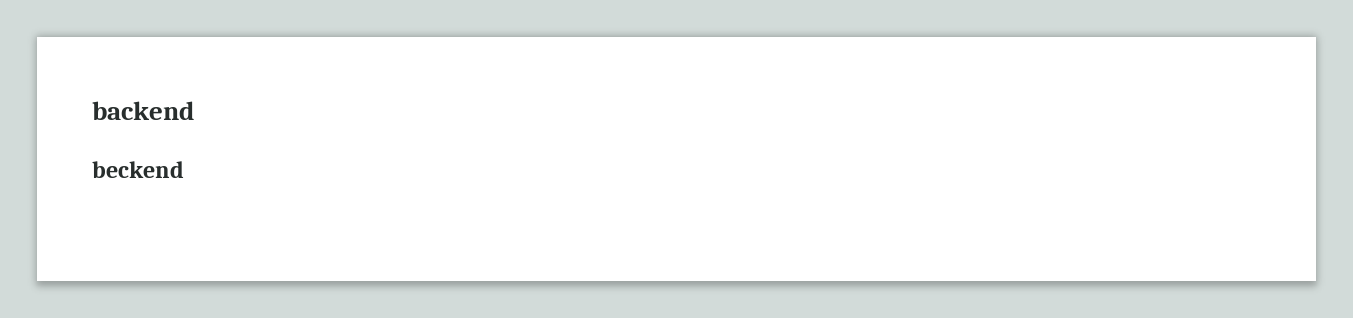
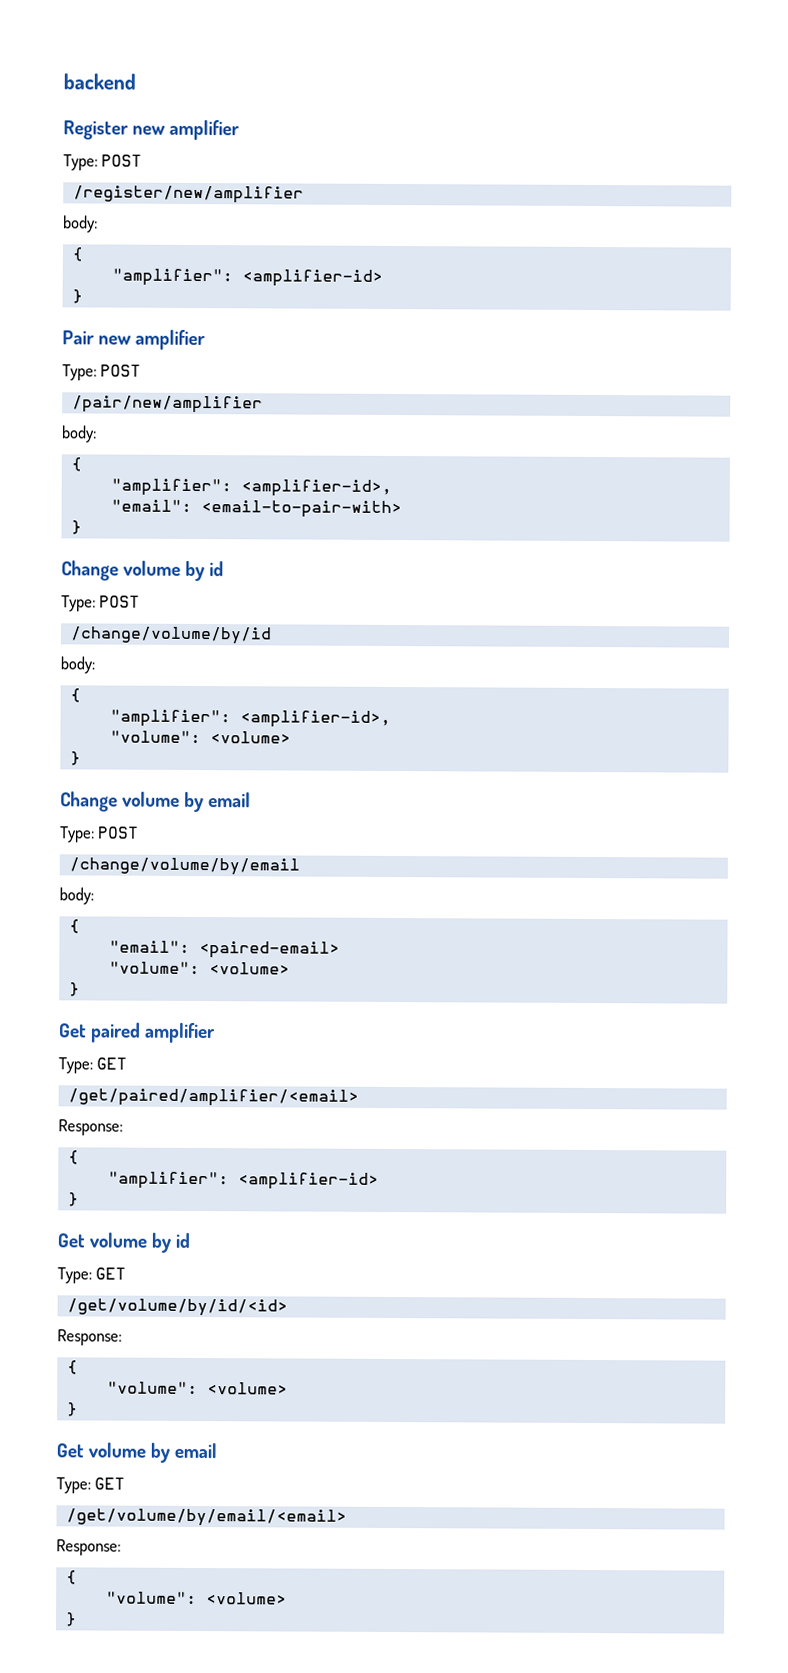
- beckend
+ Register new amplifier
+ Type: POST
+ /register/new/amplifier
+ body:
+ {
+ "amplifier": <amplifier-id>
+ }
+ Pair new amplifier
+ Type: POST
+ /pair/new/amplifier
+ body:
+ {
+ "amplifier": <amplifier-id>,
+ "email": <email-to-pair-with>
+ }
+ Change volume by id
+ Type: POST
+ /change/volume/by/id
+ body:
+ {
+ "amplifier": <amplifier-id>,
+ "volume": <volume>
+ }
+ Change volume by email
+ Type: POST
+ /change/volume/by/email
+ body:
+ {
+ "email": <paired-email>
+ "volume": <volume>
+ }
+ Get paired amplifier
+ Type: GET
+ /get/paired/amplifier/<email>
+ Response:
+ {
+ "amplifier": <amplifier-id>
+ }
+ Get volume by id
+ Type: GET
+ /get/volume/by/id/<id>
+ Response:
+ {
+ "volume": <volume>
+ }
+ Get volume by email
+ Type: GET
+ /get/volume/by/email/<email>
+ Response:
+ {
+ "volume": <volume>
+ }

